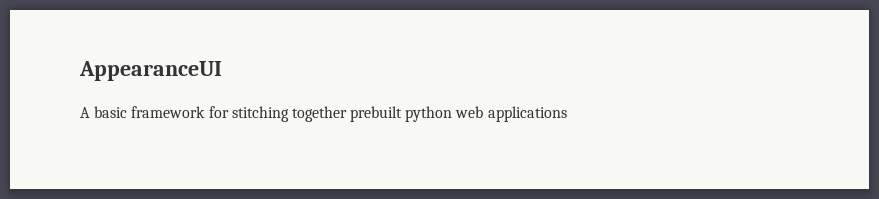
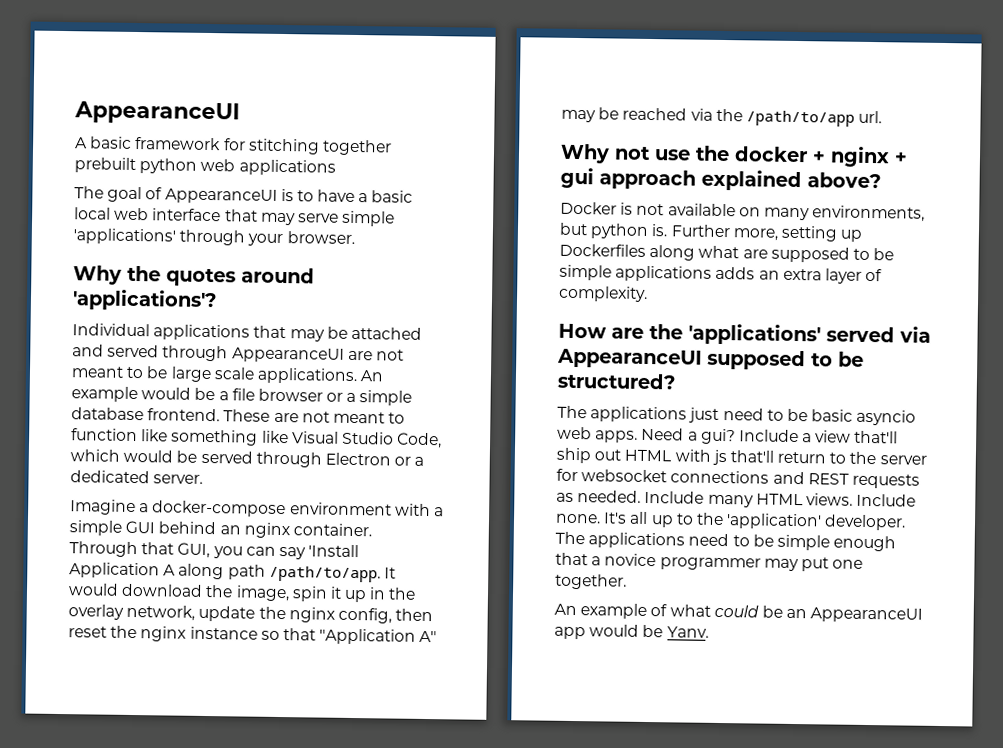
+ The goal of AppearanceUI is to have a basic local web interface that may serve simple 'applications' through your browser.
+ Why the quotes around 'applications'?
+ Individual applications that may be attached and served through AppearanceUI are not meant to be large scale applications. An example would be a file browser or a simple database frontend. These are not meant to function like something like Visual Studio Code, which would be served through Electron or a dedicated server.
+ Imagine a docker-compose environment with a simple GUI behind an nginx container. Through that GUI, you can say 'Install Application A along path /path/to/app. It would download the image, spin it up in the overlay network, update the nginx config, then reset the nginx instance so that "Application A" may be reached via the /path/to/app url.
+ Why not use the docker + nginx + gui approach explained above?
+ Docker is not available on many environments, but python is. Further more, setting up Dockerfiles along what are supposed to be simple applications adds an extra layer of complexity.
+ How are the 'applications' served via AppearanceUI supposed to be structured?
+ The applications just need to be basic asyncio web apps. Need a gui? Include a view that'll ship out HTML with js that'll return to the server for websocket connections and REST requests as needed. Include many HTML views. Include none. It's all up to the 'application' developer. The applications need to be simple enough that a novice programmer may put one together.
+ An example of what could be an AppearanceUI app would be Yanv.

